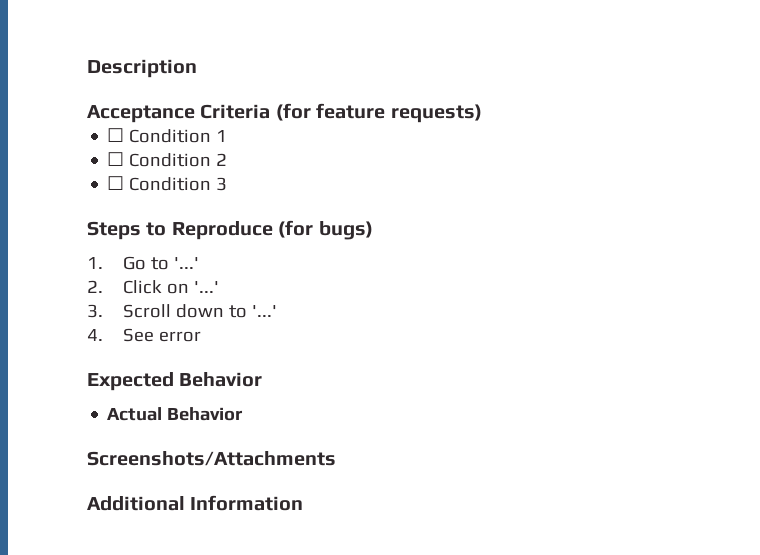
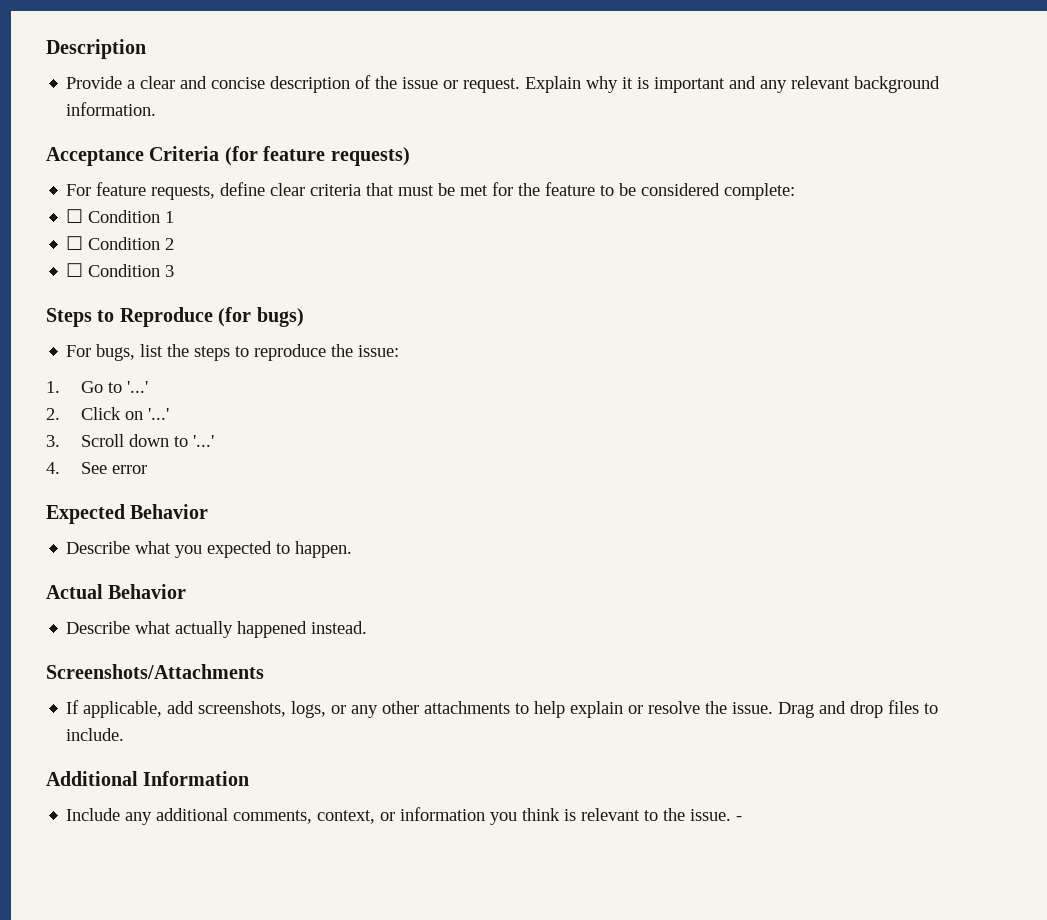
+ Provide a clear and concise description of the issue or request. Explain why it is important and any relevant background information.
+ For feature requests, define clear criteria that must be met for the feature to be considered complete:
+ For bugs, list the steps to reproduce the issue:
+ Describe what you expected to happen.
  Actual Behavior
+ Describe what actually happened instead.
  Screenshots/Attachments
+ If applicable, add screenshots, logs, or any other attachments to help explain or resolve the issue. Drag and drop files to include.
  Additional Information
+ Include any additional comments, context, or information you think is relevant to the issue. -

